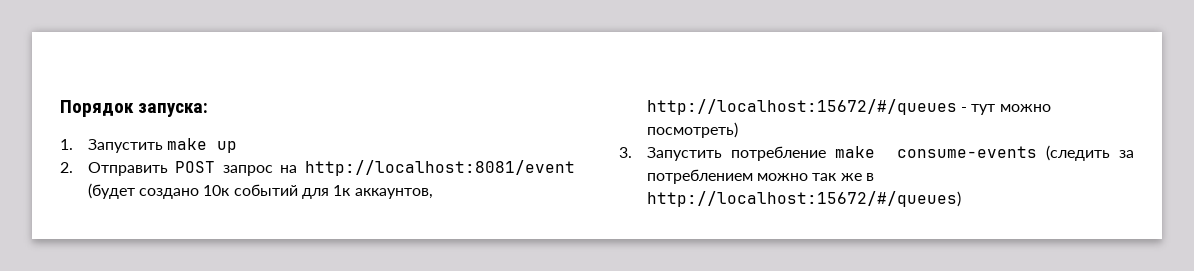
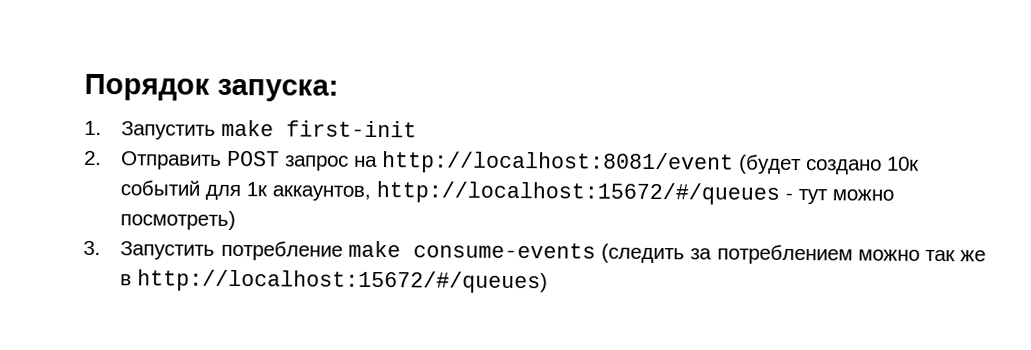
- 1. Запустить make up
+ 1. Запустить make first-init

